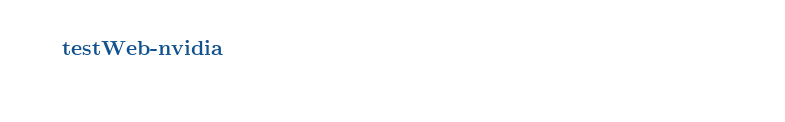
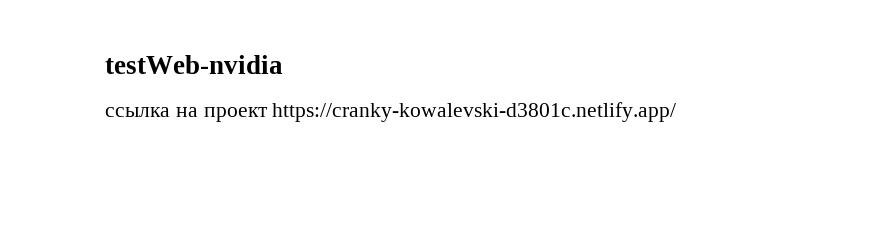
+ ссылка на проект https://cranky-kowalevski-d3801c.netlify.app/

